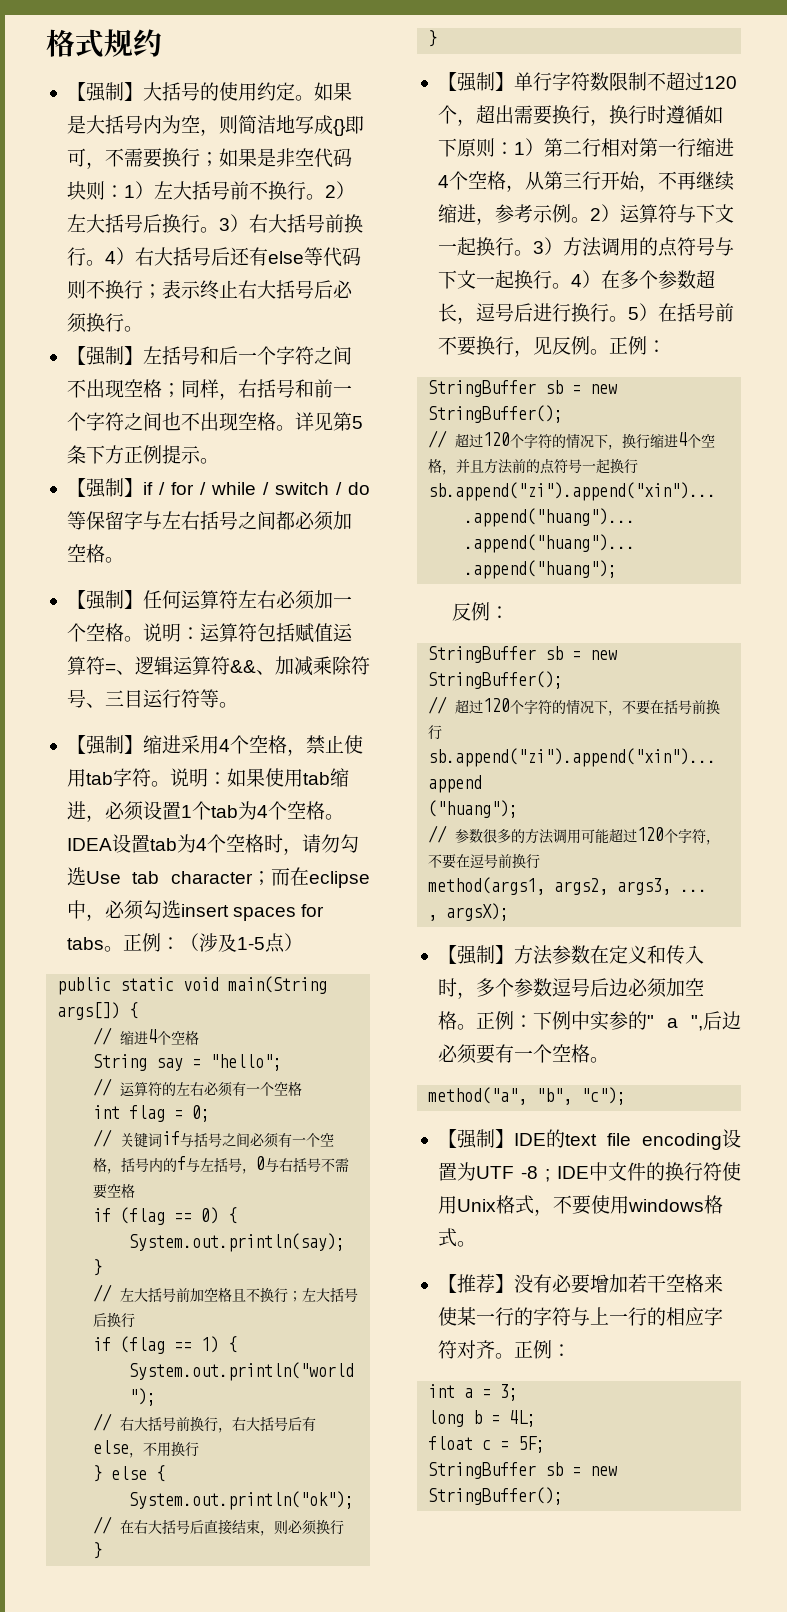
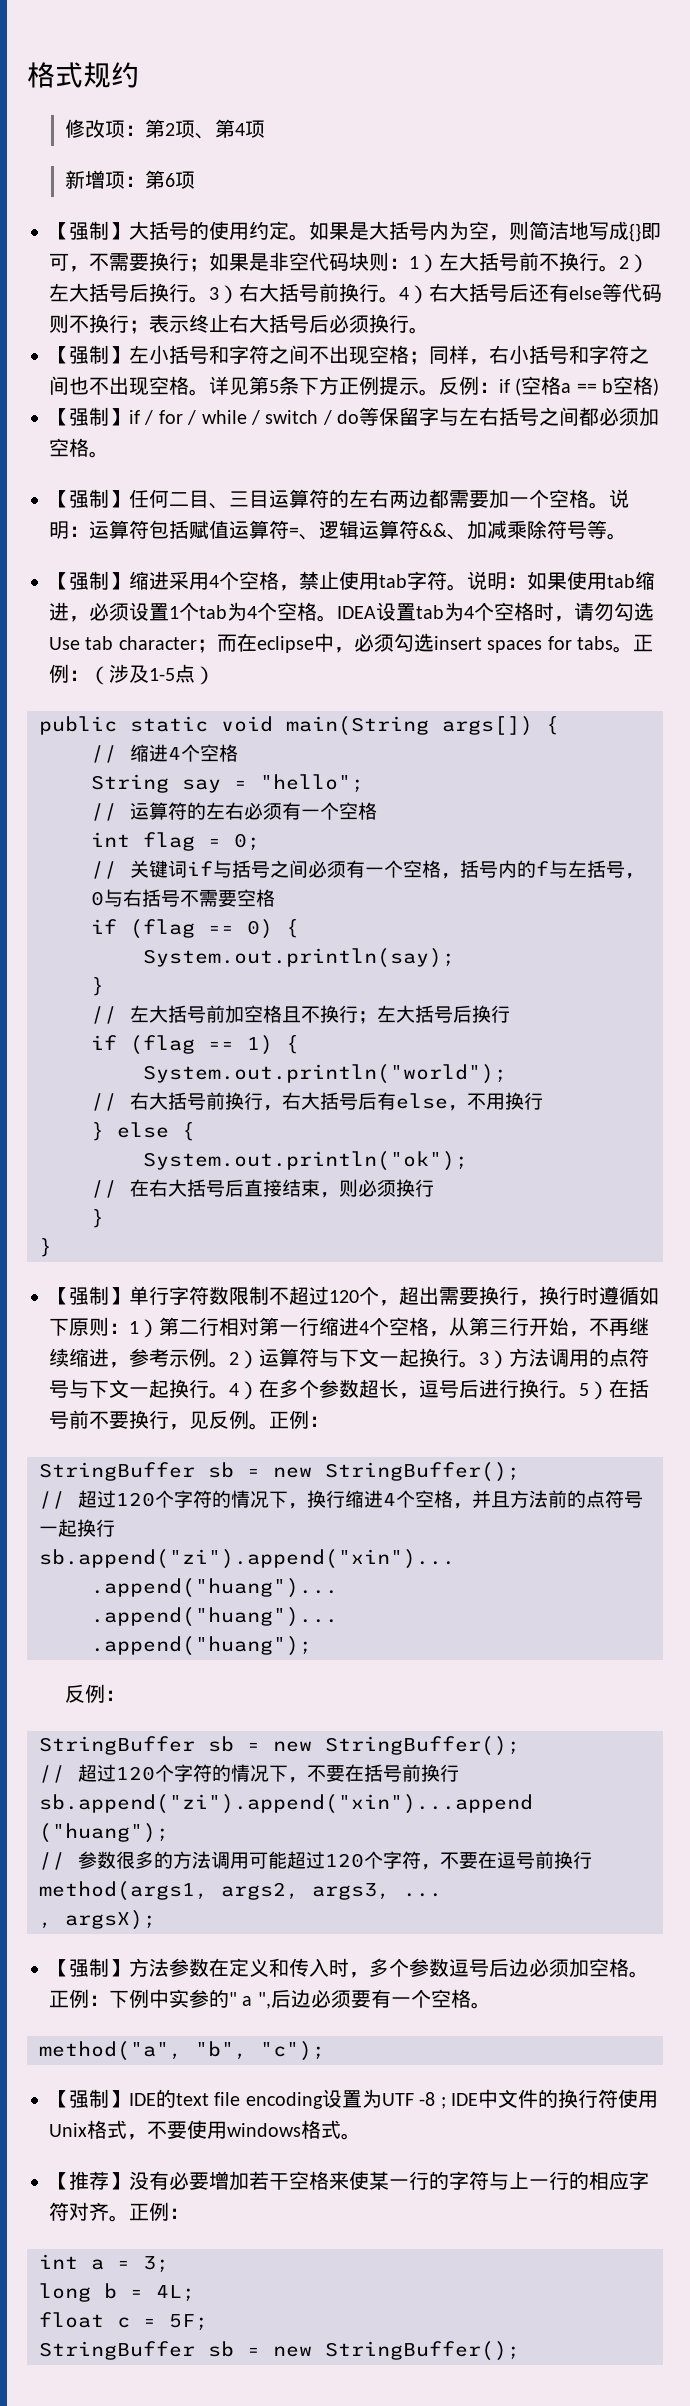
+ 修改项：第2项、第4项
+ 新增项：第6项
- 【强制】左括号和后一个字符之间不出现空格；同样，右括号和前一个字符之间也不出现空格。
+ 【强制】左小括号和字符之间不出现空格；同样，右小括号和字符之间也不出现空格。
+ 反例：if (空格a == b空格)
- 【强制】任何运算符左右必须加一个空格。
+ 【强制】任何二目、三目运算符的左右两边都需要加一个空格。
- 说明：运算符包括赋值运算符=、逻辑运算符&&、加减乘除符号、三目运行符等。
+ 说明：运算符包括赋值运算符=、逻辑运算符&&、加减乘除符号等。

